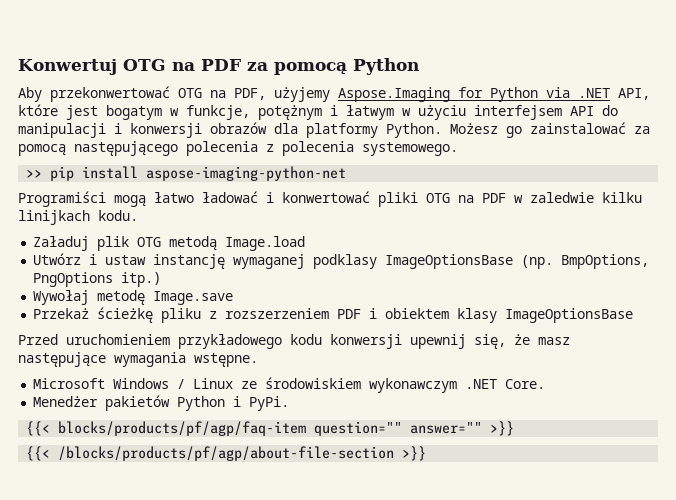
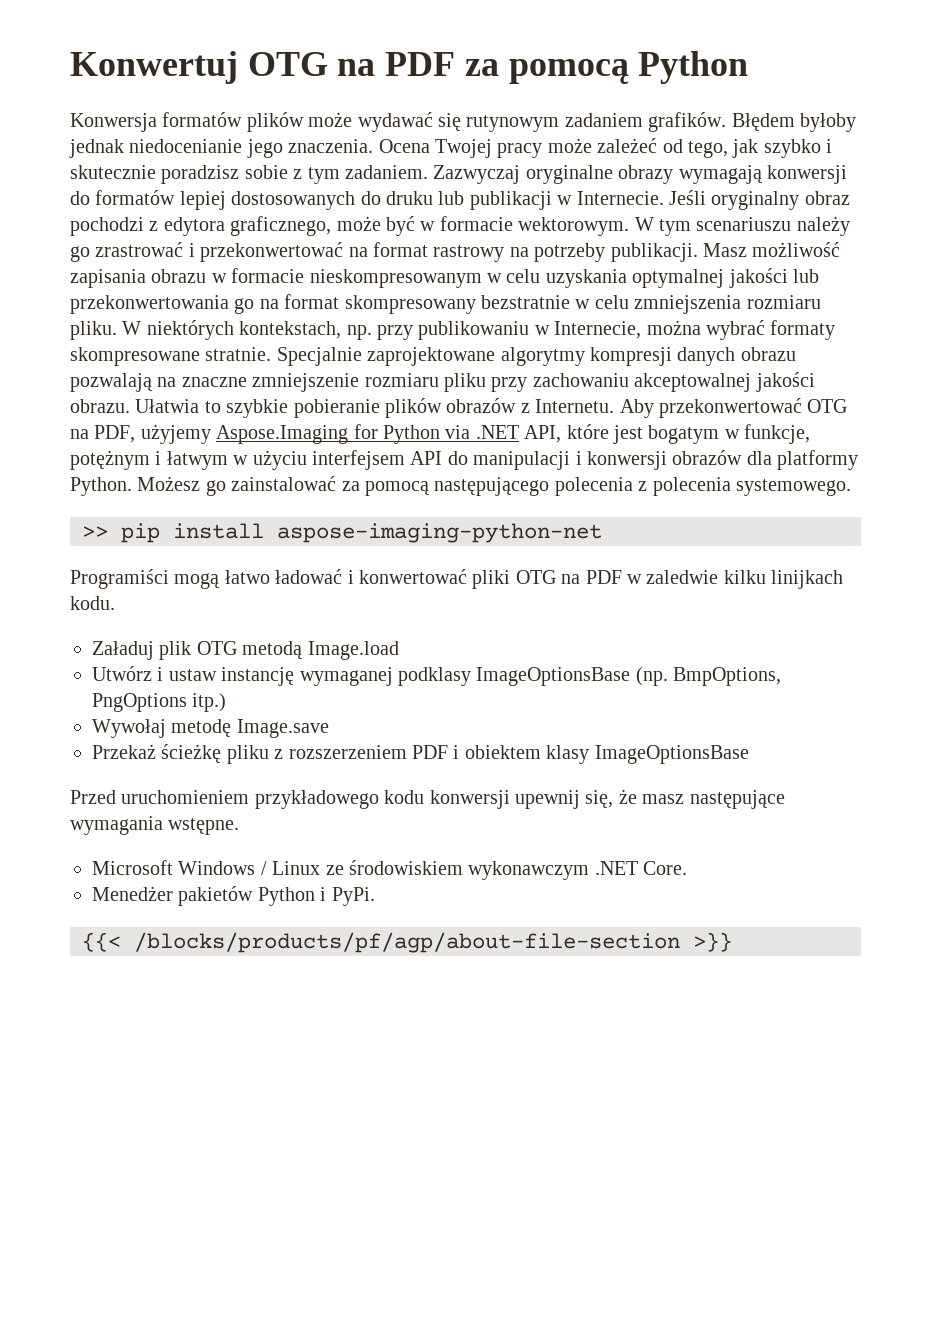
+ Konwersja formatów plików może wydawać się rutynowym zadaniem grafików. Błędem byłoby jednak niedocenianie jego znaczenia. Ocena Twojej pracy może zależeć od tego, jak szybko i skutecznie poradzisz sobie z tym zadaniem. Zazwyczaj oryginalne obrazy wymagają konwersji do formatów lepiej dostosowanych do druku lub publikacji w Internecie. Jeśli oryginalny obraz pochodzi z edytora graficznego, może być w formacie wektorowym. W tym scenariuszu należy go zrastrować i przekonwertować na format rastrowy na potrzeby publikacji. Masz możliwość zapisania obrazu w formacie nieskompresowanym w celu uzyskania optymalnej jakości lub przekonwertowania go na format skompresowany bezstratnie w celu zmniejszenia rozmiaru pliku. W niektórych kontekstach, np. przy publikowaniu w Internecie, można wybrać formaty skompresowane stratnie. Specjalnie zaprojektowane algorytmy kompresji danych obrazu pozwalają na znaczne zmniejszenie rozmiaru pliku przy zachowaniu akceptowalnej jakości obrazu. Ułatwia to szybkie pobieranie plików obrazów z Internetu.
- {{< blocks/products/pf/agp/faq-item question="" answer="" >}}

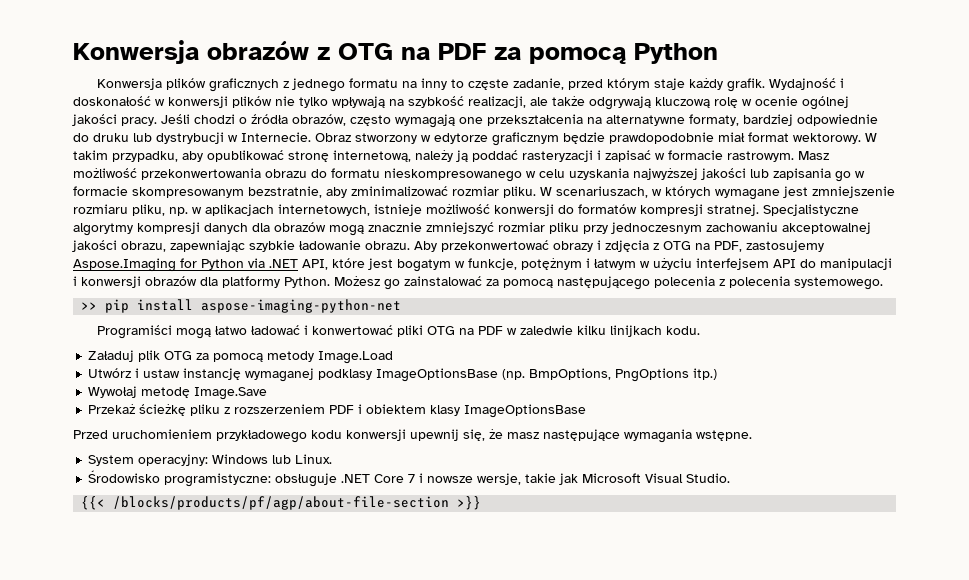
- Konwertuj OTG na PDF za pomocą Python
+ Konwersja obrazów z OTG na PDF za pomocą Python
- Konwersja formatów plików może wydawać się rutynowym zadaniem grafików. Błędem byłoby jednak niedocenianie jego znaczenia. Ocena Twojej pracy może zależeć od tego, jak szybko i skutecznie poradzisz sobie z tym zadaniem. Zazwyczaj oryginalne obrazy wymagają konwersji do formatów lepiej dostosowanych do druku lub publikacji w Internecie. Jeśli oryginalny obraz pochodzi z edytora graficznego, może być w formacie wektorowym. W tym scenariuszu należy go zrastrować i przekonwertować na format rastrowy na potrzeby publikacji. Masz możliwość zapisania obrazu w formacie nieskompresowanym w celu uzyskania optymalnej jakości lub przekonwertowania go na format skompresowany bezstratnie w celu zmniejszenia rozmiaru pliku. W niektórych kontekstach, np. przy publikowaniu w Internecie, można wybrać formaty skompresowane stratnie. Specjalnie zaprojektowane algorytmy kompresji danych obrazu pozwalają na znaczne zmniejszenie rozmiaru pliku przy zachowaniu akceptowalnej jakości obrazu. Ułatwia to szybkie pobieranie plików obrazów z Internetu. Aby przekonwertować OTG na PDF, użyjemy Aspose.Imaging for Python via .NET API, które jest bogatym w funkcje, potężnym i łatwym w użyciu interfejsem API do manipulacji i konwersji obrazów dla platformy Python.
+ Konwersja plików graficznych z jednego formatu na inny to częste zadanie, przed którym staje każdy grafik. Wydajność i doskonałość w konwersji plików nie tylko wpływają na szybkość realizacji, ale także odgrywają kluczową rolę w ocenie ogólnej jakości pracy. Jeśli chodzi o źródła obrazów, często wymagają one przekształcenia na alternatywne formaty, bardziej odpowiednie do druku lub dystrybucji w Internecie. Obraz stworzony w edytorze graficznym będzie prawdopodobnie miał format wektorowy. W takim przypadku, aby opublikować stronę internetową, należy ją poddać rasteryzacji i zapisać w formacie rastrowym. Masz możliwość przekonwertowania obrazu do formatu nieskompresowanego w celu uzyskania najwyższej jakości lub zapisania go w formacie skompresowanym bezstratnie, aby zminimalizować rozmiar pliku. W scenariuszach, w których wymagane jest zmniejszenie rozmiaru pliku, np. w aplikacjach internetowych, istnieje możliwość konwersji do formatów kompresji stratnej. Specjalistyczne algorytmy kompresji danych dla obrazów mogą znacznie zmniejszyć rozmiar pliku przy jednoczesnym zachowaniu akceptowalnej jakości obrazu, zapewniając szybkie ładowanie obrazu. Aby przekonwertować obrazy i zdjęcia z OTG na PDF, zastosujemy Aspose.Imaging for Python via .NET API, które jest bogatym w funkcje, potężnym i łatwym w użyciu interfejsem API do manipulacji i konwersji obrazów dla platformy Python.
- Załaduj plik OTG metodą Image.load
+ Załaduj plik OTG za pomocą metody Image.Load
- Wywołaj metodę Image.save
+ Wywołaj metodę Image.Save
- Microsoft Windows / Linux ze środowiskiem wykonawczym .NET Core.
- Menedżer pakietów Python i PyPi.
+ System operacyjny: Windows lub Linux.
+ Środowisko programistyczne: obsługuje .NET Core 7 i nowsze wersje, takie jak Microsoft Visual Studio.

